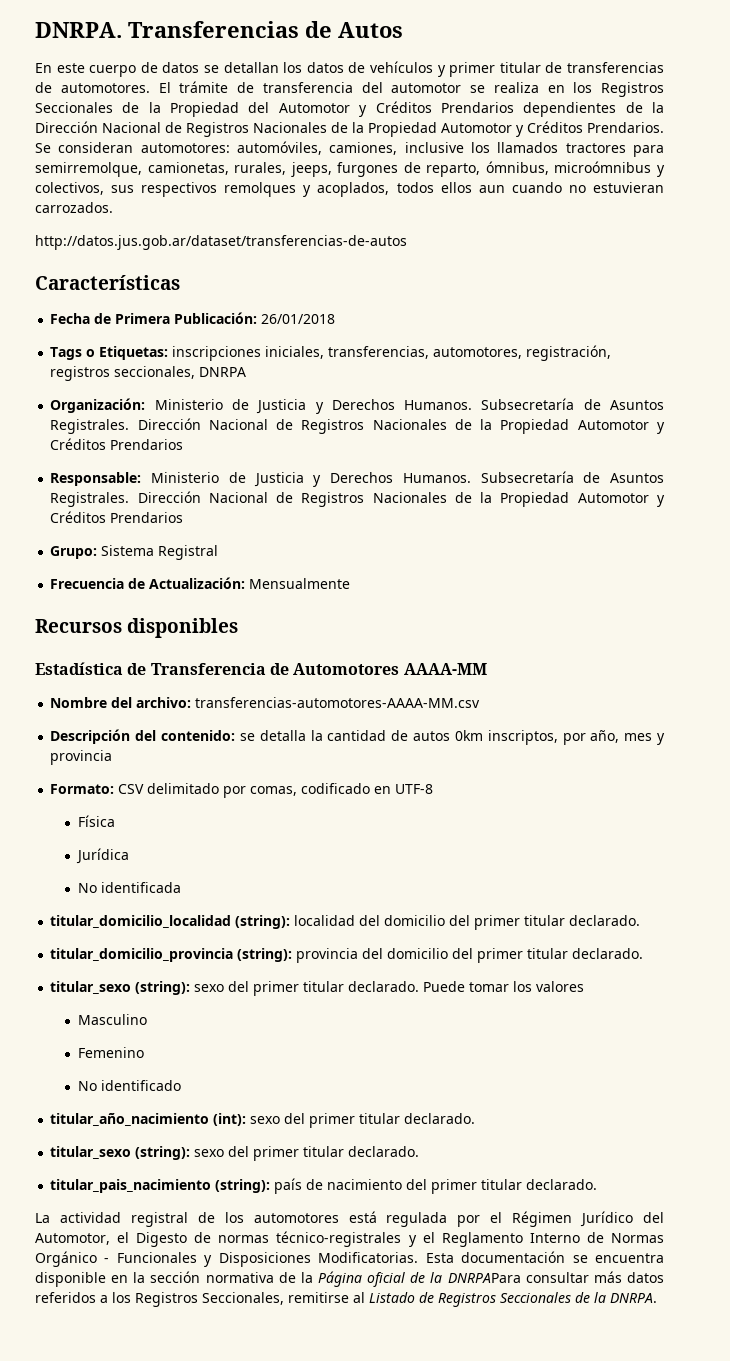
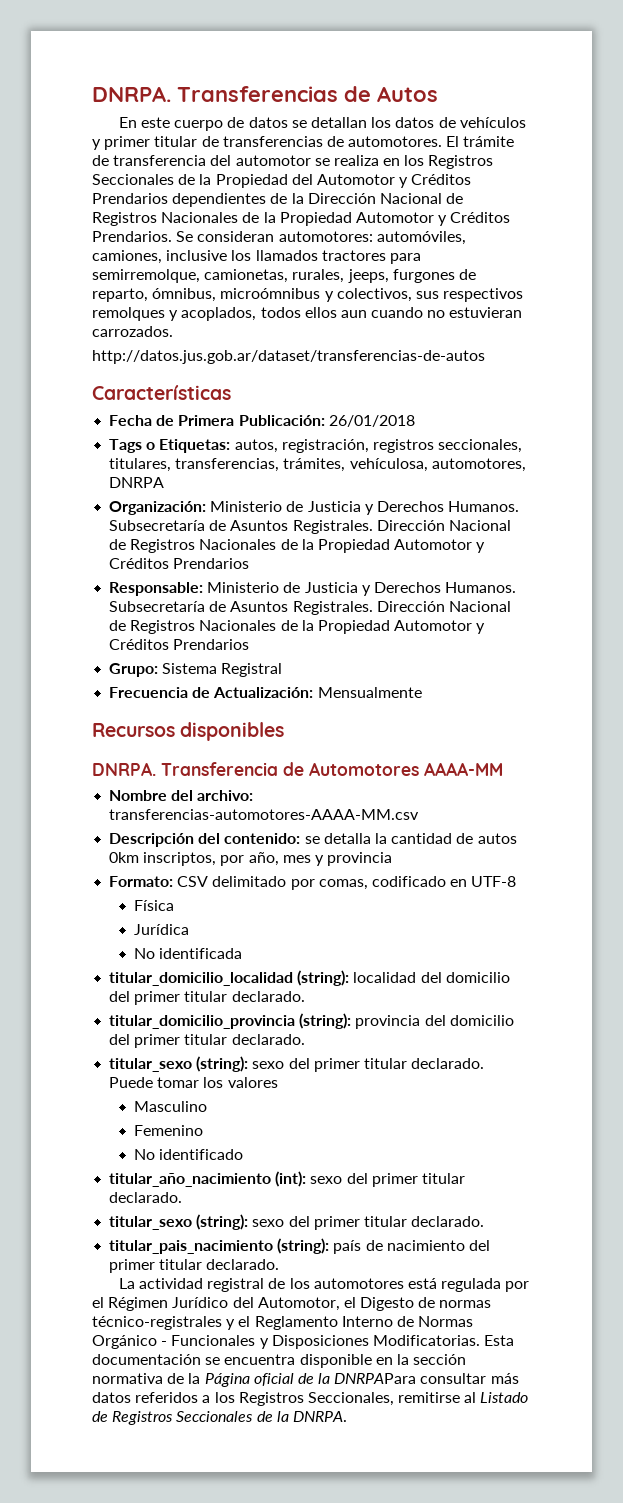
- Tags o Etiquetas: inscripciones iniciales, transferencias, automotores, registración, registros seccionales, DNRPA
+ Tags o Etiquetas: autos, registración, registros seccionales, titulares, transferencias, trámites, vehículosa, automotores, DNRPA
- Estadística de Transferencia de Automotores AAAA-MM
+ DNRPA. Transferencia de Automotores AAAA-MM

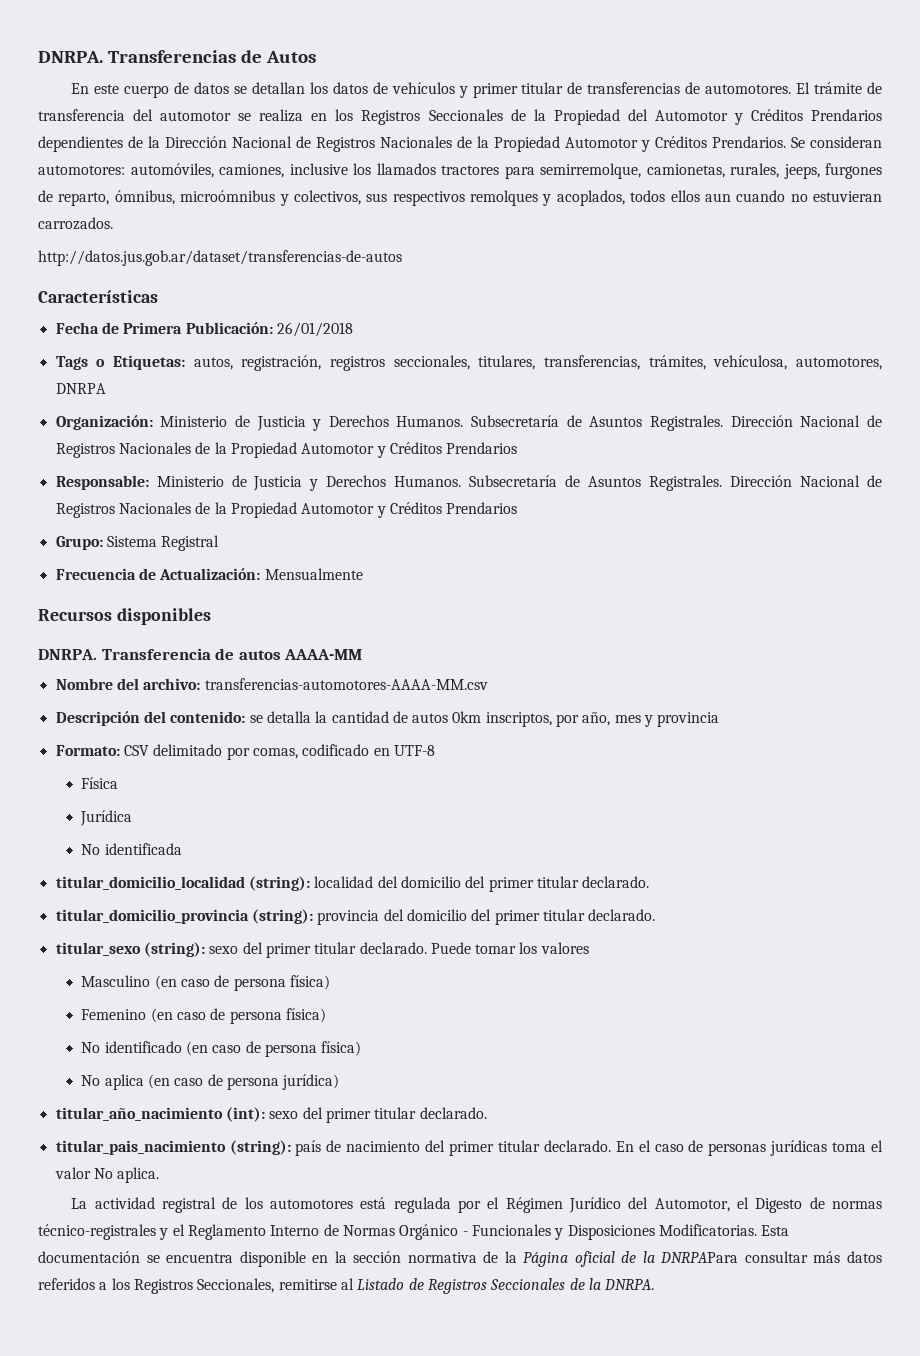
- Transferencia de Automotores AAAA-MM
+ Transferencia de autos AAAA-MM
- Masculino
- Femenino
- No identificado
+ Masculino (en caso de persona física)
+ Femenino (en caso de persona física)
+ No identificado (en caso de persona física)
+ No aplica (en caso de persona jurídica)
  titular_año_nacimiento (int): sexo del primer titular declarado.
- titular_sexo (string): sexo del primer titular declarado.
+ En el caso de personas jurídicas toma el valor No aplica.

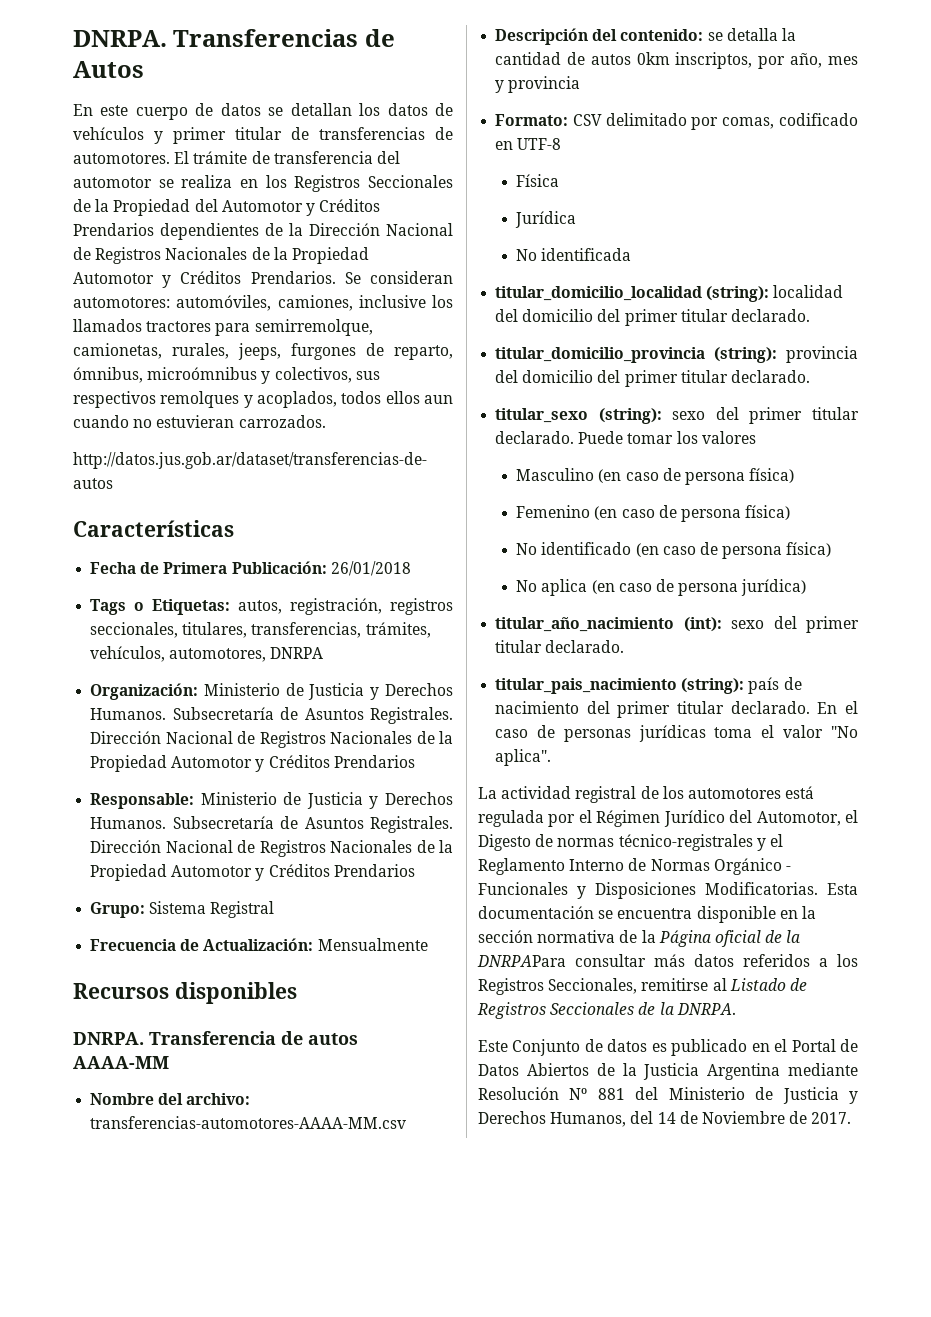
- Tags o Etiquetas: autos, registración, registros seccionales, titulares, transferencias, trámites, vehículosa, automotores, DNRPA
+ Tags o Etiquetas: autos, registración, registros seccionales, titulares, transferencias, trámites, vehículos, automotores, DNRPA
- En el caso de personas jurídicas toma el valor No aplica.
+ En el caso de personas jurídicas toma el valor "No aplica".
+ Este Conjunto de datos es publicado en el Portal de Datos Abiertos de la Justicia Argentina mediante Resolución Nº 881 del Ministerio de Justicia y Derechos Humanos, del 14 de Noviembre de 2017.

